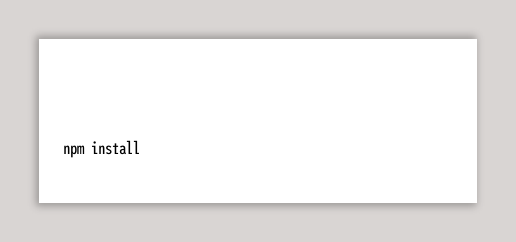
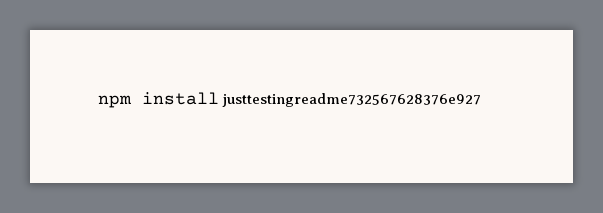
- npm install
+ npm install justtestingreadme732567628376e927

